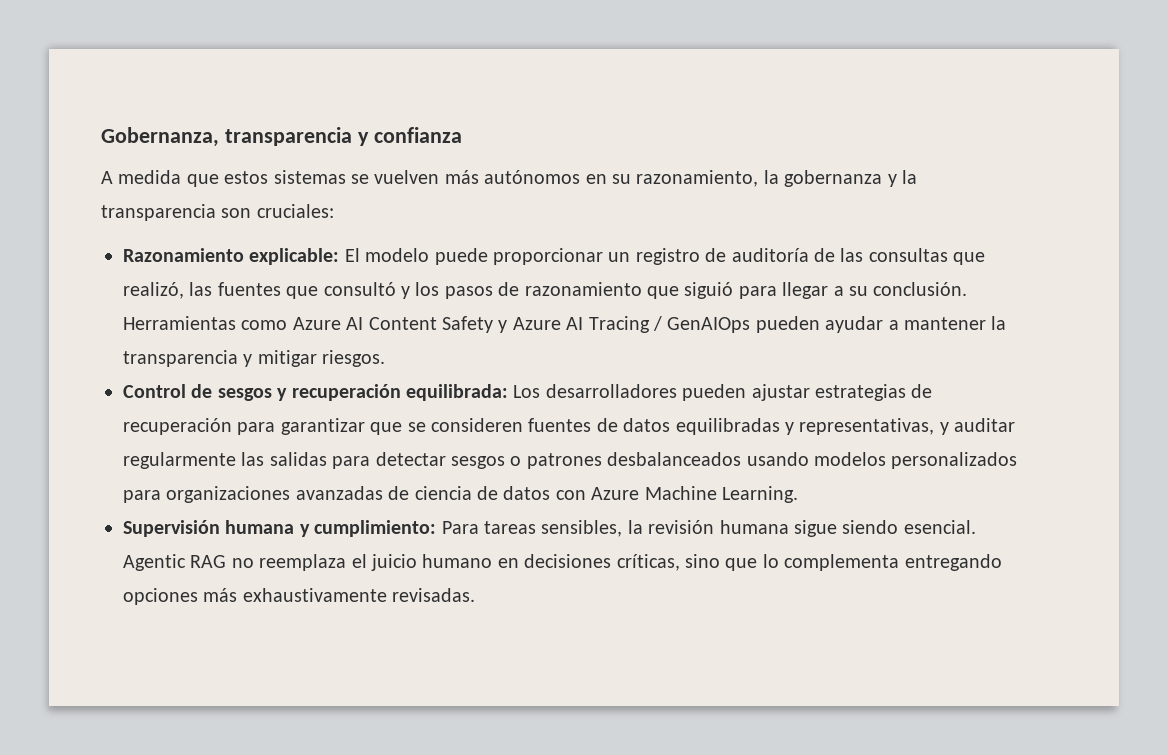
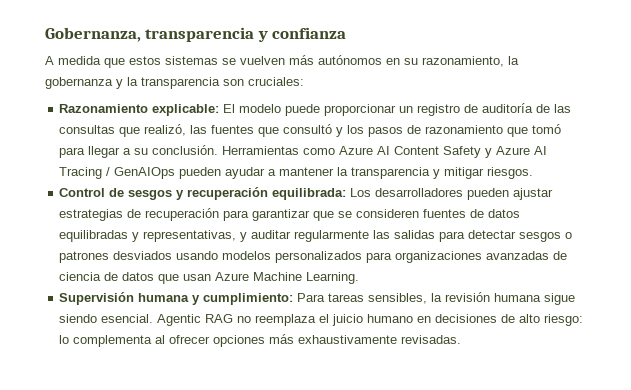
- Razonamiento explicable: El modelo puede proporcionar un registro de auditoría de las consultas que realizó, las fuentes que consultó y los pasos de razonamiento que siguió para llegar a su conclusión.
+ Razonamiento explicable: El modelo puede proporcionar un registro de auditoría de las consultas que realizó, las fuentes que consultó y los pasos de razonamiento que tomó para llegar a su conclusión.
- Control de sesgos y recuperación equilibrada: Los desarrolladores pueden ajustar estrategias de recuperación para garantizar que se consideren fuentes de datos equilibradas y representativas, y auditar regularmente las salidas para detectar sesgos o patrones desbalanceados usando modelos personalizados para organizaciones avanzadas de ciencia de datos con Azure Machine Learning.
+ Control de sesgos y recuperación equilibrada: Los desarrolladores pueden ajustar estrategias de recuperación para garantizar que se consideren fuentes de datos equilibradas y representativas, y auditar regularmente las salidas para detectar sesgos o patrones desviados usando modelos personalizados para organizaciones avanzadas de ciencia de datos que usan Azure Machine Learning.
- Agentic RAG no reemplaza el juicio humano en decisiones críticas, sino que lo complementa entregando opciones más exhaustivamente revisadas.
+ Agentic RAG no reemplaza el juicio humano en decisiones de alto riesgo: lo complementa al ofrecer opciones más exhaustivamente revisadas.

